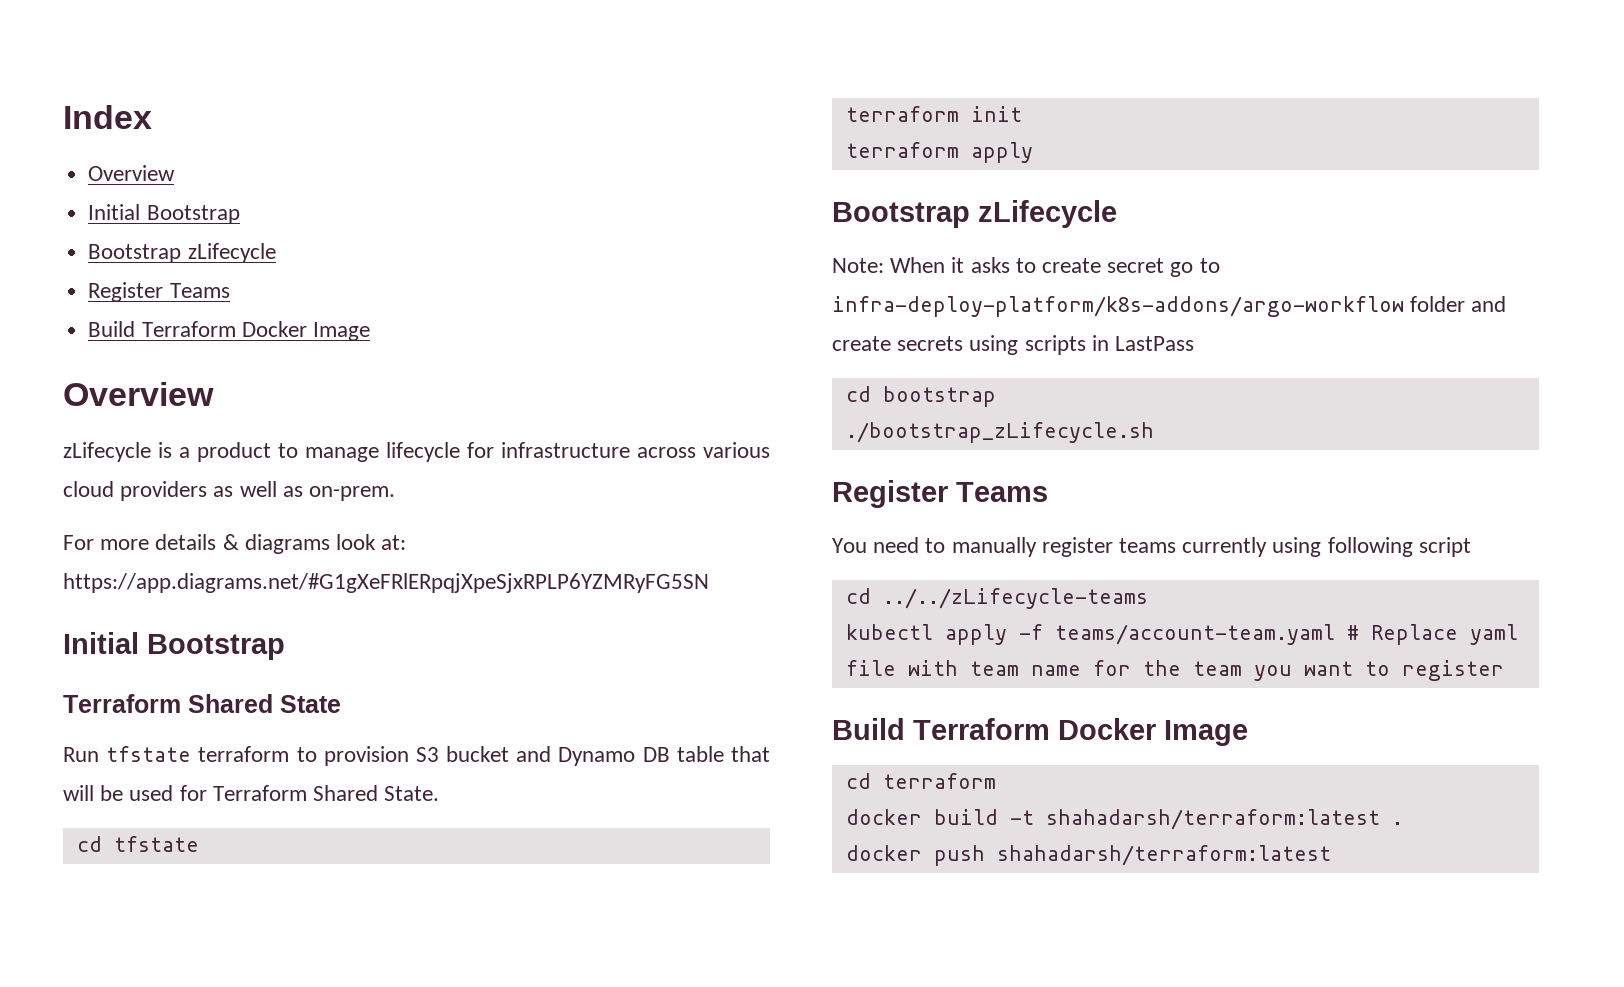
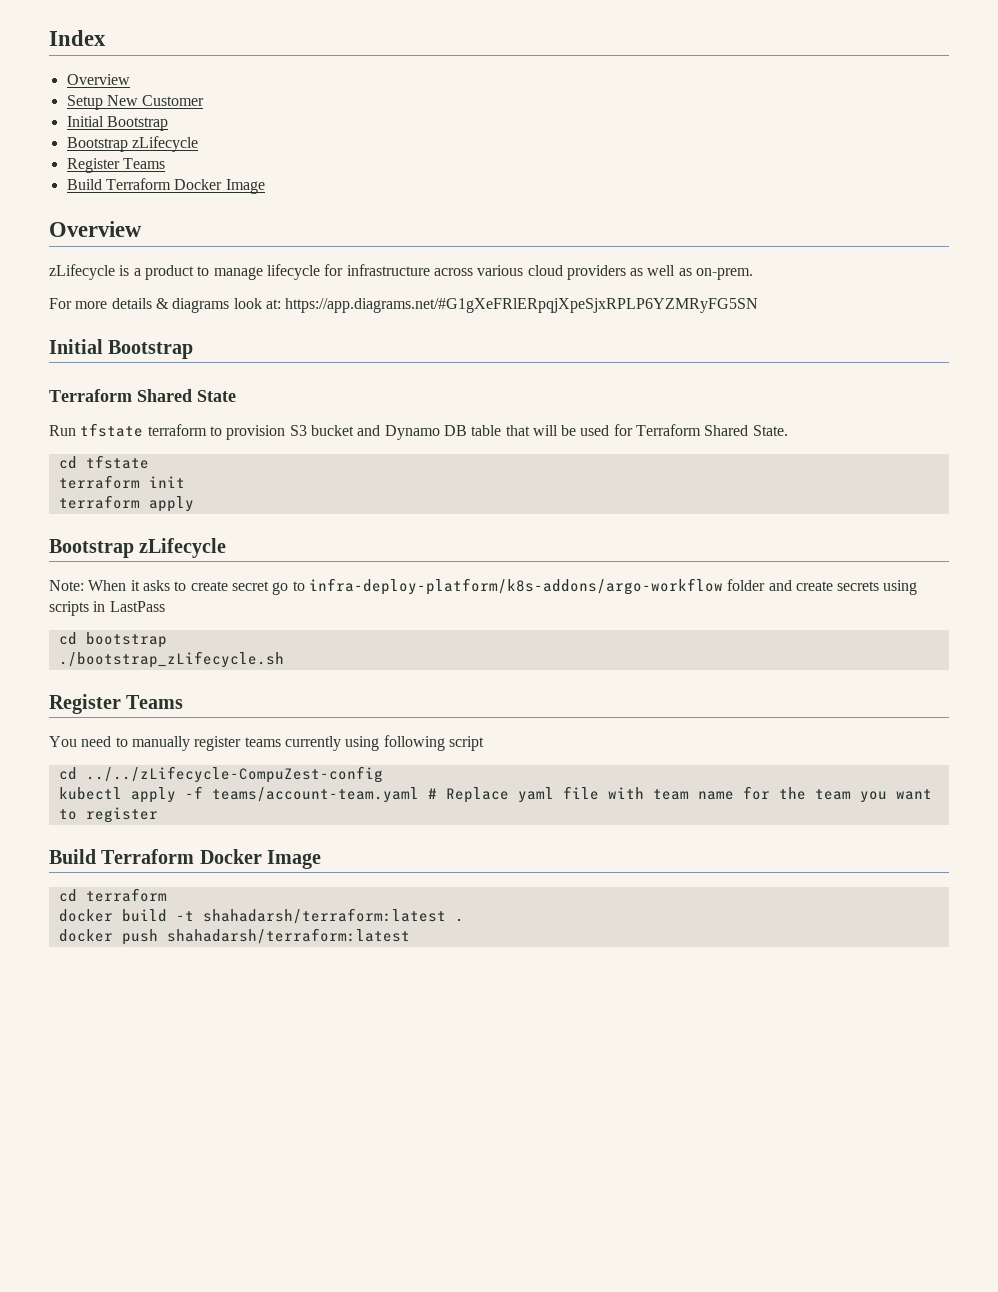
+ Setup New Customer
- cd ../../zLifecycle-teams
+ cd ../../zLifecycle-CompuZest-config

